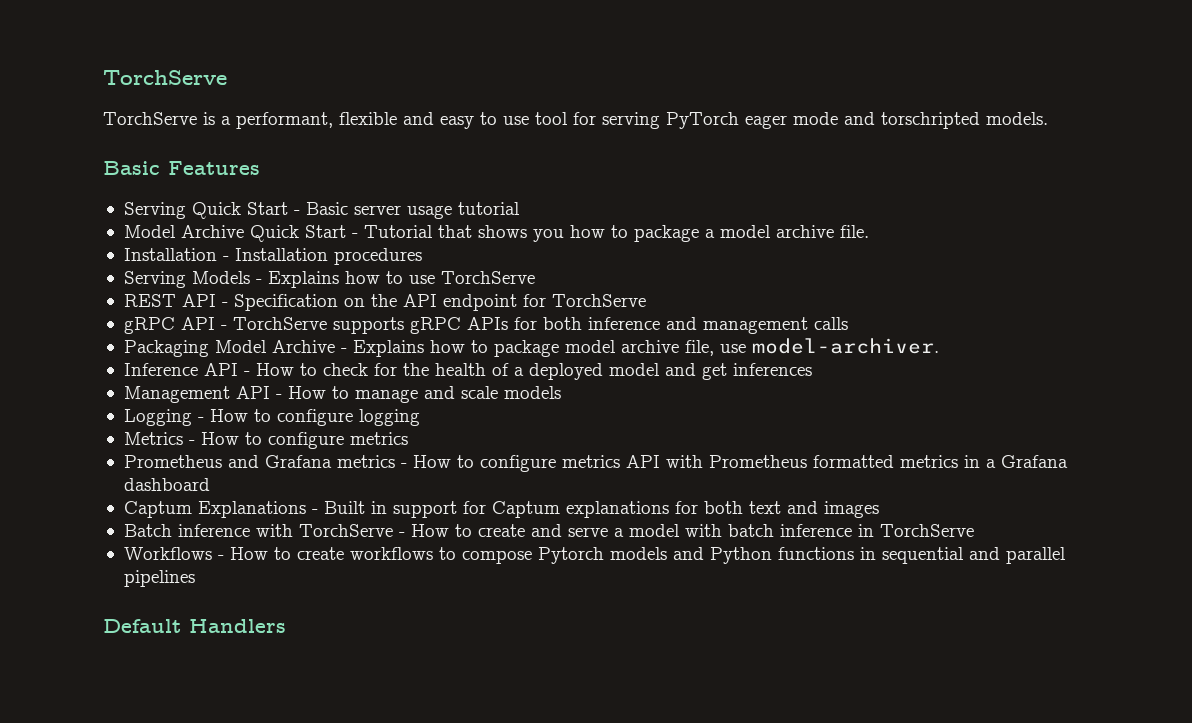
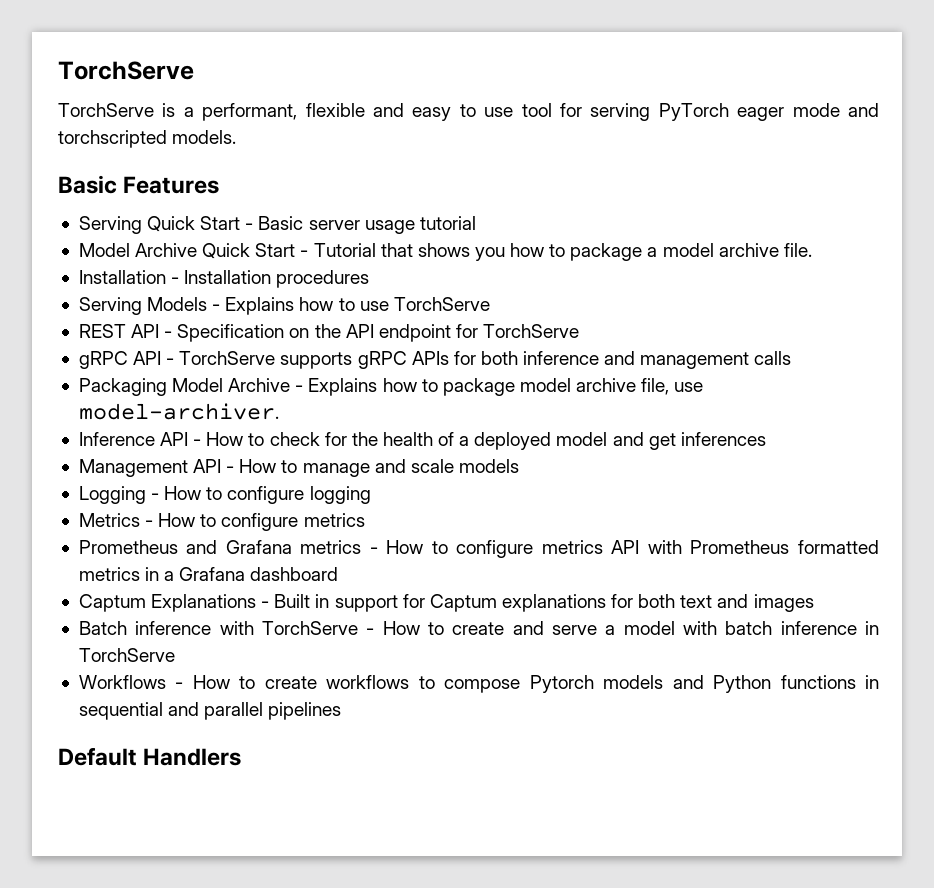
- TorchServe is a performant, flexible and easy to use tool for serving PyTorch eager mode and torschripted models.
+ TorchServe is a performant, flexible and easy to use tool for serving PyTorch eager mode and torchscripted models.

